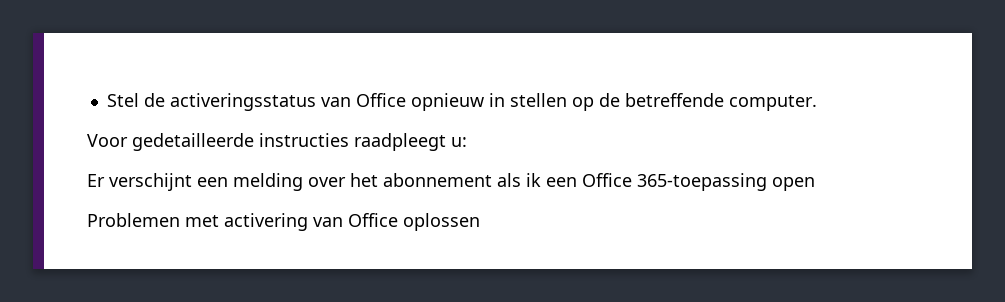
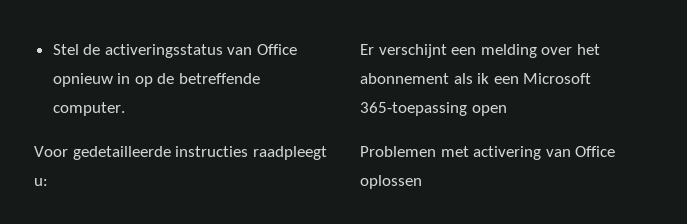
- Stel de activeringsstatus van Office opnieuw in stellen op de betreffende computer.
+ Stel de activeringsstatus van Office opnieuw in op de betreffende computer.
- Er verschijnt een melding over het abonnement als ik een Office 365-toepassing open
+ Er verschijnt een melding over het abonnement als ik een Microsoft 365-toepassing open

